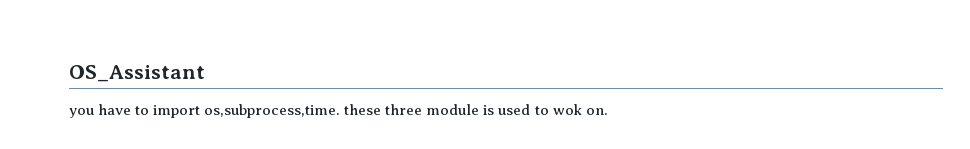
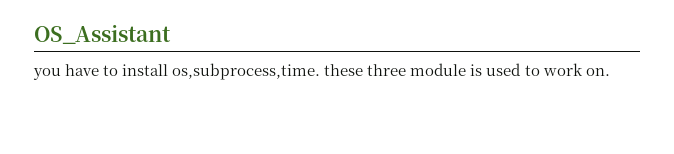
- you have to import os,subprocess,time. these three module is used to wok on.
+ you have to install os,subprocess,time. these three module is used to work on.

